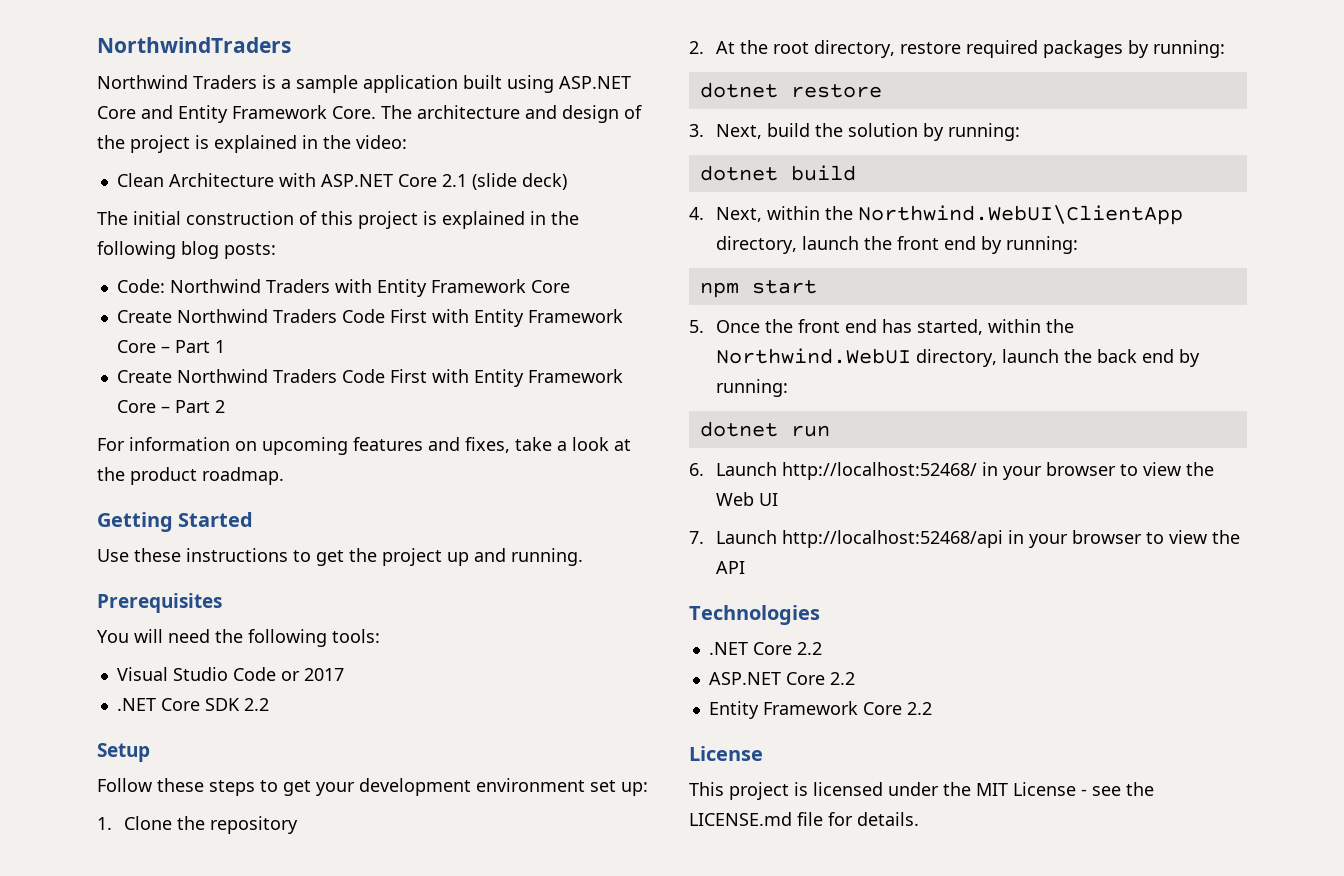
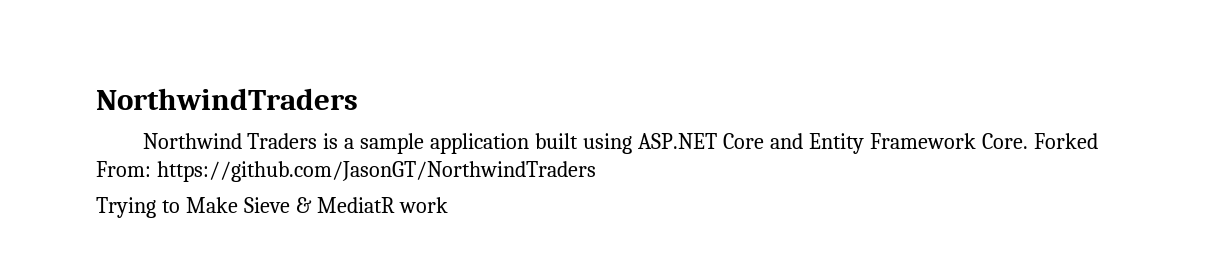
- The architecture and design of the project is explained in the video:
- Clean Architecture with ASP.NET Core 2.1 (slide deck)
- The initial construction of this project is explained in the following blog posts:
- Code: Northwind Traders with Entity Framework Core
- Create Northwind Traders Code First with Entity Framework Core – Part 1
- Create Northwind Traders Code First with Entity Framework Core – Part 2
- For information on upcoming features and fixes, take a look at the product roadmap.
- Getting Started
- Use these instructions to get the project up and running.
- Prerequisites
- You will need the following tools:
- Visual Studio Code or 2017
- .NET Core SDK 2.2
- Setup
- Follow these steps to get your development environment set up:
- 1. Clone the repository
- 2. At the root directory, restore required packages by running:
- dotnet restore
- 3. Next, build the solution by running:
- dotnet build
- 4. Next, within the Northwind.WebUI\ClientApp directory, launch the front end by running:
- npm start
- 5. Once the front end has started, within the Northwind.WebUI directory, launch the back end by running:
- dotnet run
- 6. Launch http://localhost:52468/ in your browser to view the Web UI
- 7. Launch http://localhost:52468/api in your browser to view the API
- Technologies
- .NET Core 2.2
- ASP.NET Core 2.2
- Entity Framework Core 2.2
- License
- This project is licensed under the MIT License - see the LICENSE.md file for details.
+ Forked From: https://github.com/JasonGT/NorthwindTraders
+ Trying to Make Sieve & MediatR work

